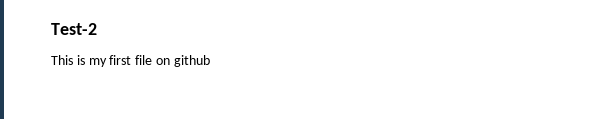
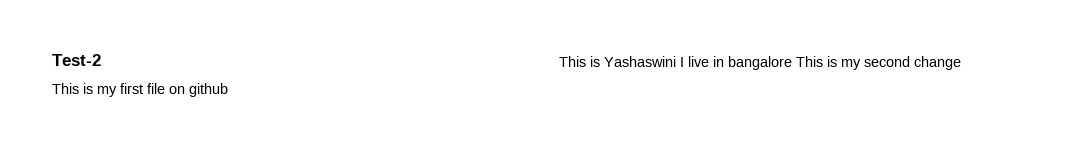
+ This is Yashaswini I live in bangalore This is my second change

